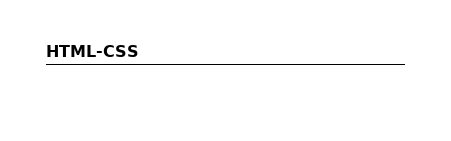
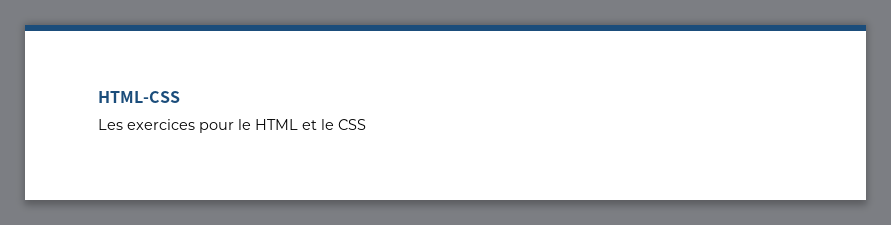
+ Les exercices pour le HTML et le CSS

